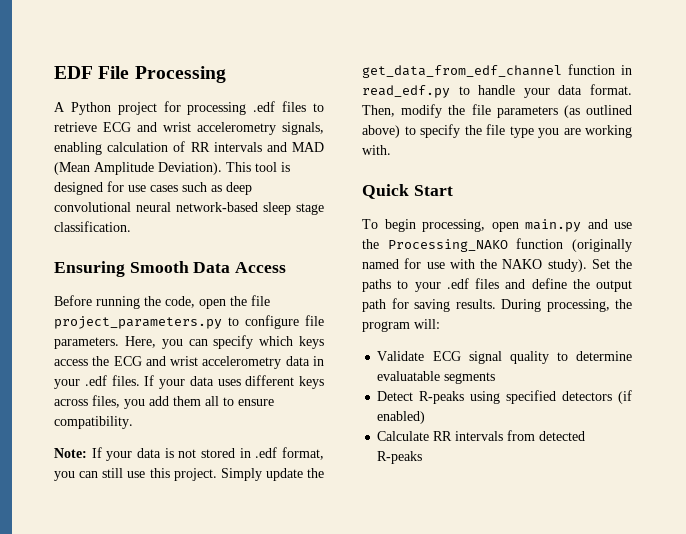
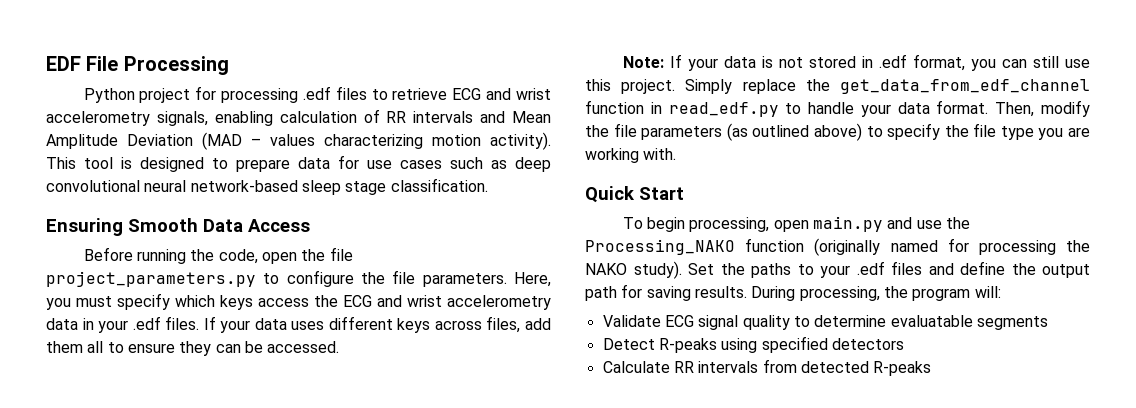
- A Python project for processing .edf files to retrieve ECG and wrist accelerometry signals, enabling calculation of RR intervals and MAD (Mean Amplitude Deviation).
+ Python project for processing .edf files to retrieve ECG and wrist accelerometry signals, enabling calculation of RR intervals and Mean Amplitude Deviation (MAD – values characterizing motion activity).
- This tool is designed for use cases such as deep convolutional neural network-based sleep stage classification.
+ This tool is designed to prepare data for use cases such as deep convolutional neural network-based sleep stage classification.
- Before running the code, open the file project_parameters.py to configure file parameters.
+ Before running the code, open the file project_parameters.py to configure the file parameters.
- Here, you can specify which keys access the ECG and wrist accelerometry data in your .edf files.
+ Here, you must specify which keys access the ECG and wrist accelerometry data in your .edf files.
- If your data uses different keys across files, you add them all to ensure compatibility.
+ If your data uses different keys across files, add them all to ensure they can be accessed.
- Simply update the get_data_from_edf_channel function in read_edf.py to handle your data format.
+ Simply replace the get_data_from_edf_channel function in read_edf.py to handle your data format.
- To begin processing, open main.py and use the Processing_NAKO function (originally named for use with the NAKO study).
+ To begin processing, open main.py and use the Processing_NAKO function (originally named for processing the NAKO study).
- Detect R-peaks using specified detectors (if enabled)
+ Detect R-peaks using specified detectors

